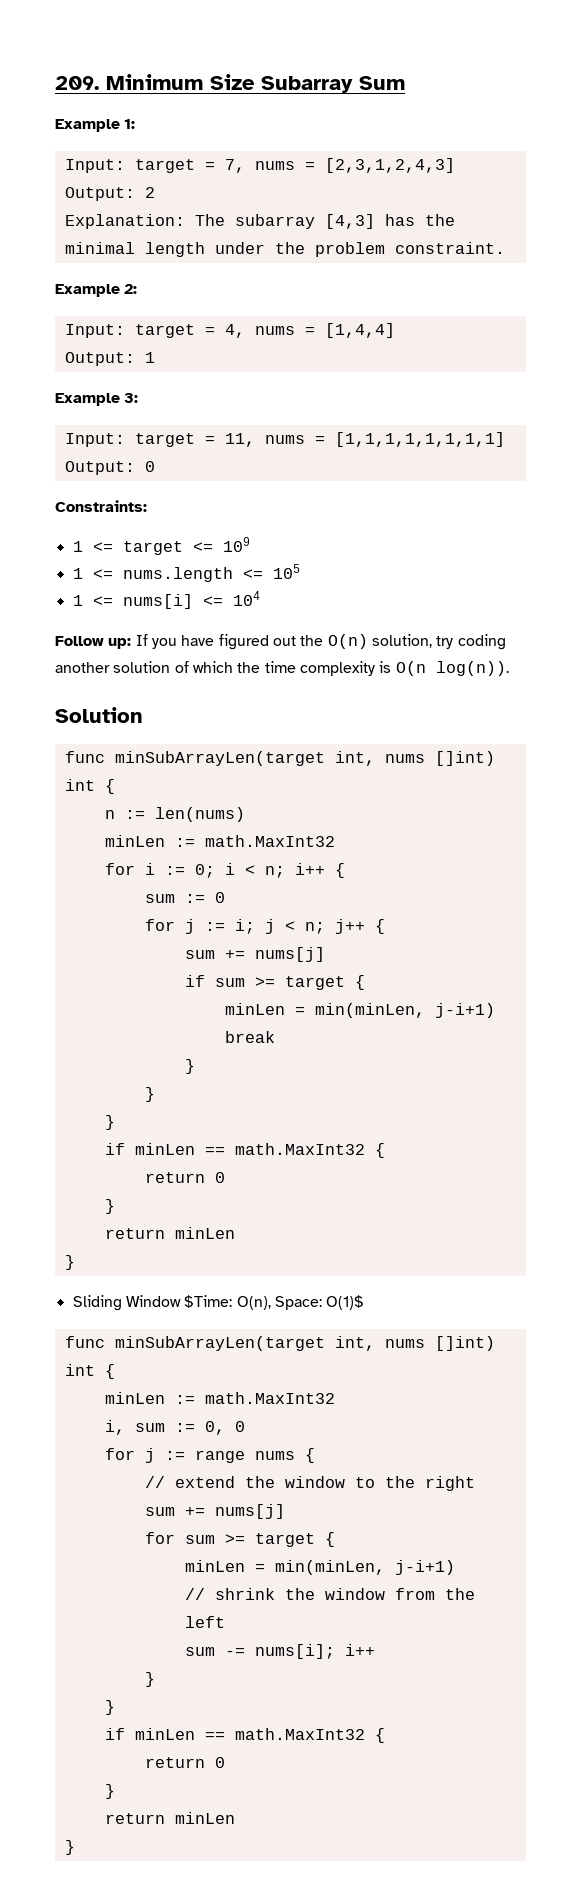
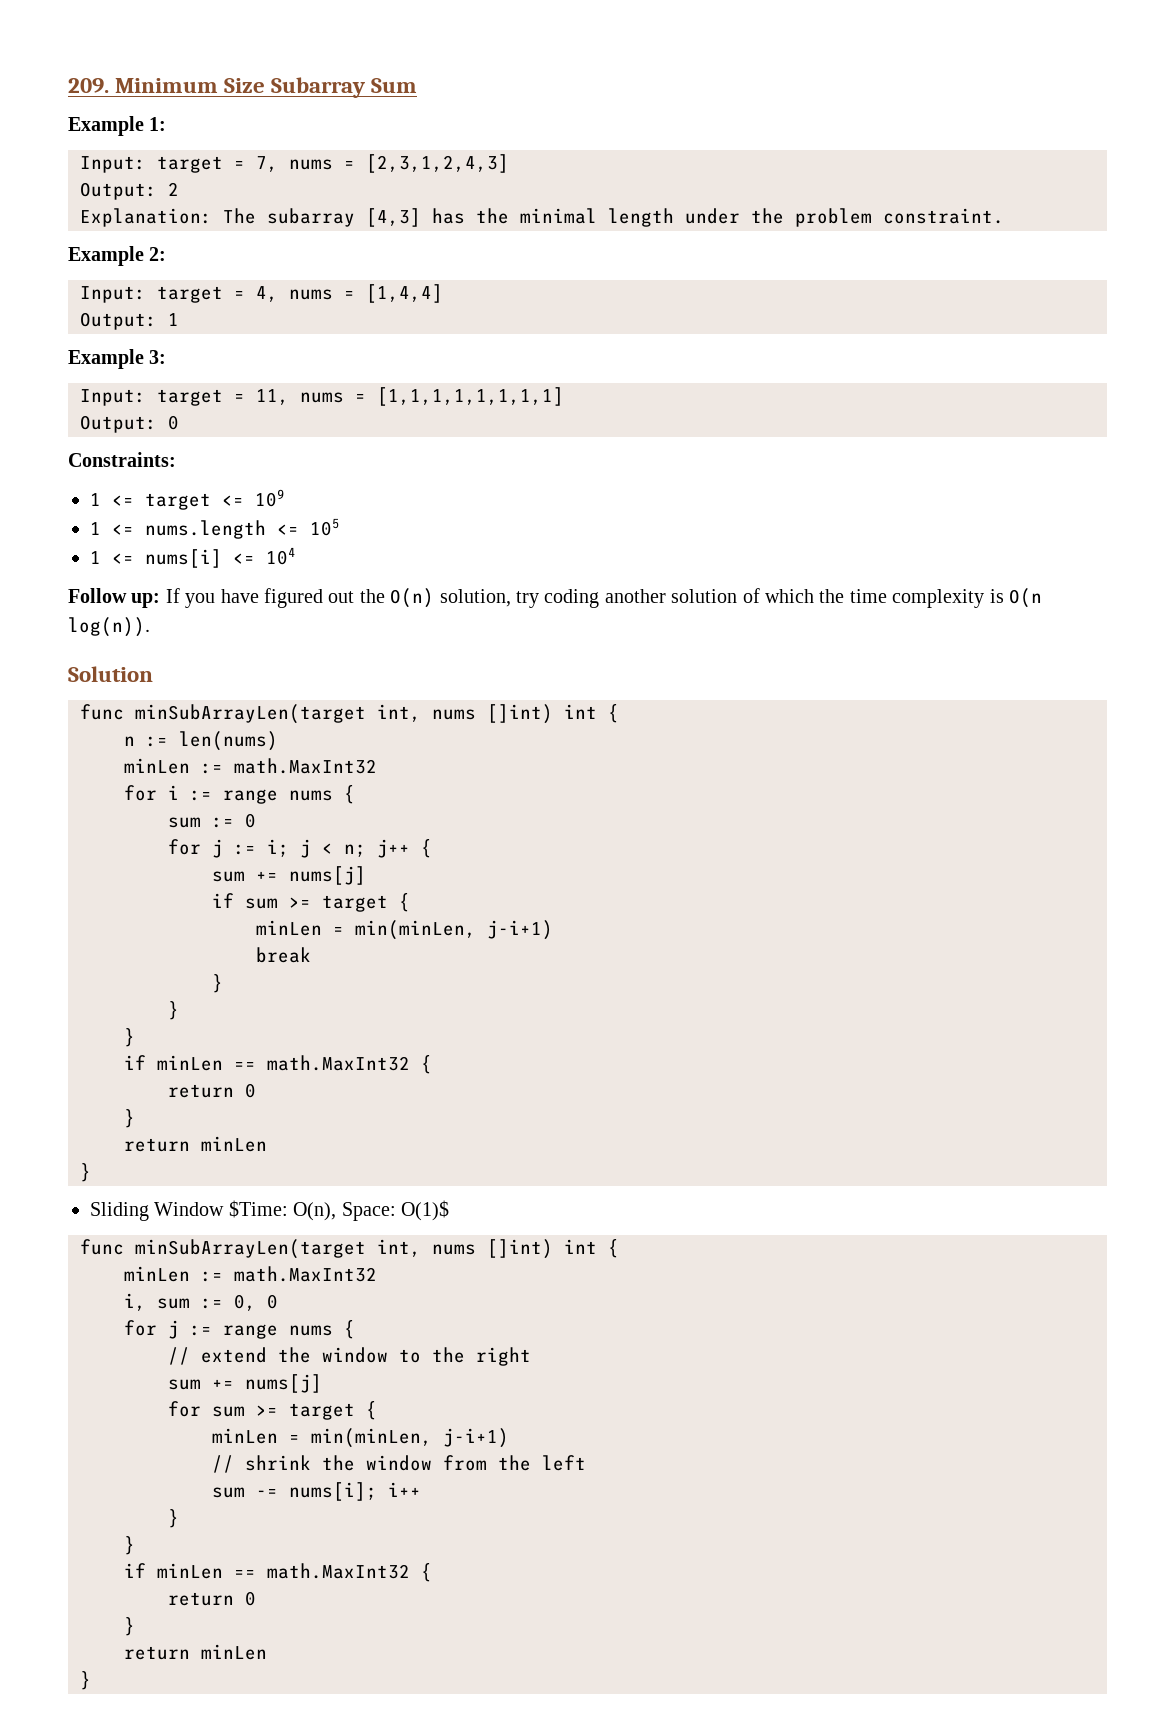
- for i := 0; i < n; i++ {
+ for i := range nums {

